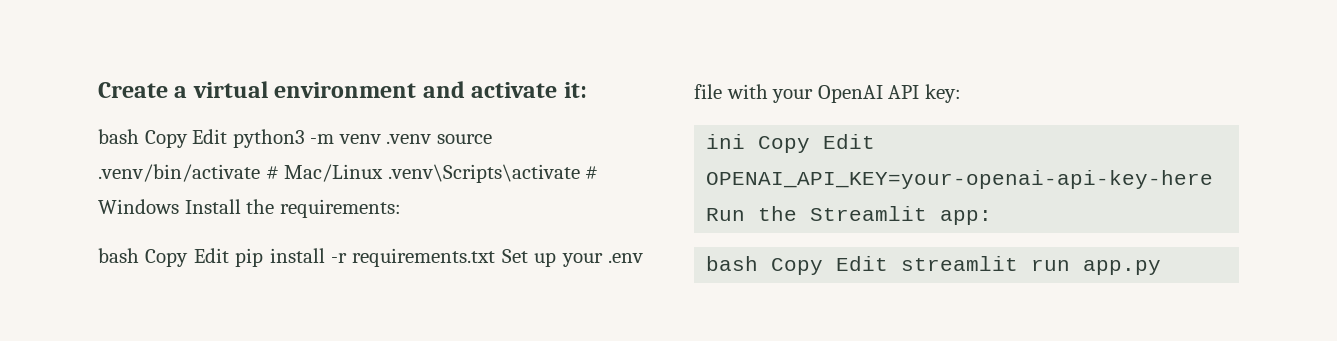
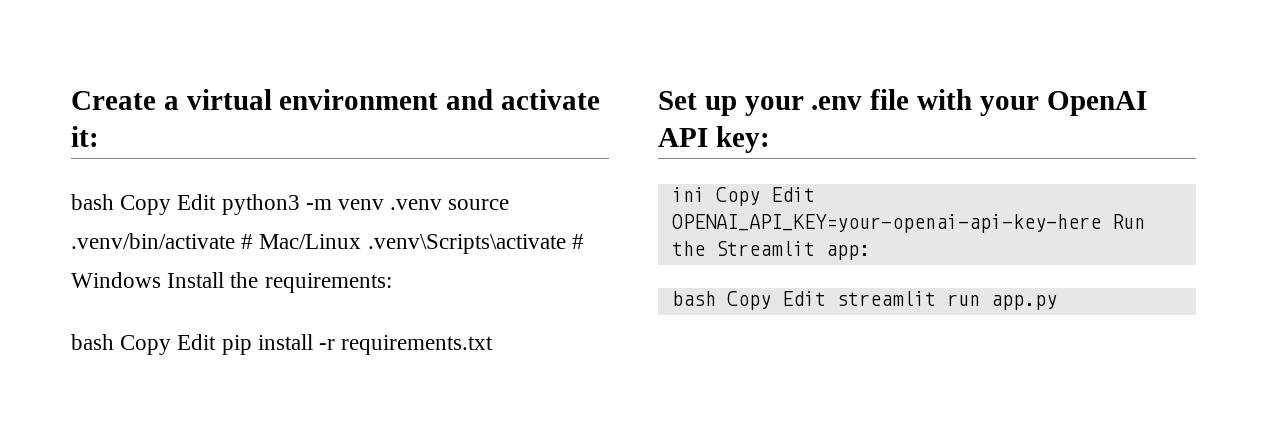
- bash Copy Edit pip install -r requirements.txt Set up your .env file with your OpenAI API key:
+ bash Copy Edit pip install -r requirements.txt
+ Set up your .env file with your OpenAI API key:

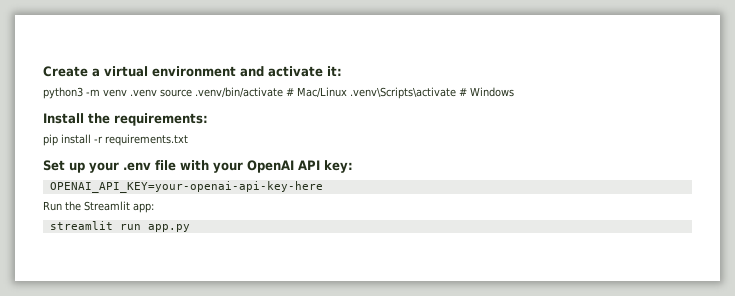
- bash Copy Edit python3 -m venv .venv source .venv/bin/activate # Mac/Linux .venv\Scripts\activate # Windows Install the requirements:
+ python3 -m venv .venv source .venv/bin/activate # Mac/Linux .venv\Scripts\activate # Windows
+ Install the requirements:
- bash Copy Edit pip install -r requirements.txt
+ pip install -r requirements.txt
- ini Copy Edit OPENAI_API_KEY=your-openai-api-key-here Run the Streamlit app:
+ OPENAI_API_KEY=your-openai-api-key-here
+ Run the Streamlit app:
- bash Copy Edit streamlit run app.py
+ streamlit run app.py

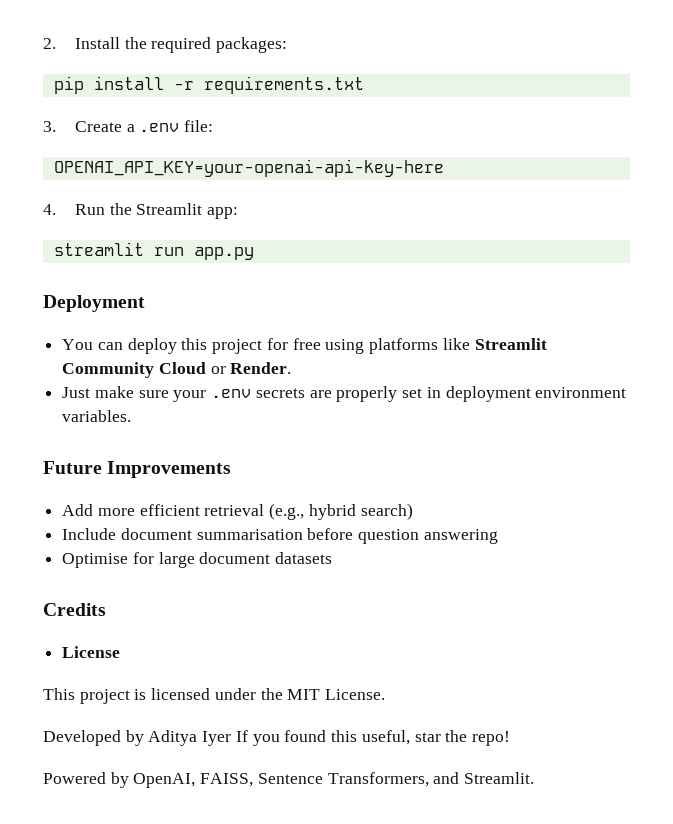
- Create a virtual environment and activate it:
- python3 -m venv .venv source .venv/bin/activate # Mac/Linux .venv\Scripts\activate # Windows
- Install the requirements:
+ 2. Install the required packages:
  pip install -r requirements.txt
- Set up your .env file with your OpenAI API key:
+ 3. Create a .env file:
- Run the Streamlit app:
+ 4. Run the Streamlit app:
+ Deployment
+ You can deploy this project for free using platforms like Streamlit Community Cloud or Render.
+ Just make sure your .env secrets are properly set in deployment environment variables.
+ Future Improvements
+ Add more efficient retrieval (e.g., hybrid search)
+ Include document summarisation before question answering
+ Optimise for large document datasets
+ Credits
+ License
+ This project is licensed under the MIT License.
+ Developed by Aditya Iyer If you found this useful, star the repo!
+ Powered by OpenAI, FAISS, Sentence Transformers, and Streamlit.

